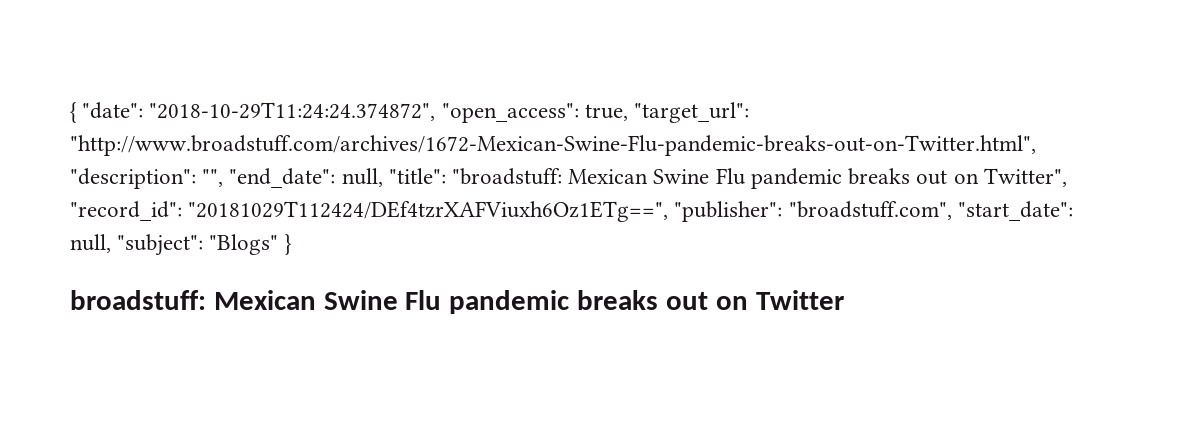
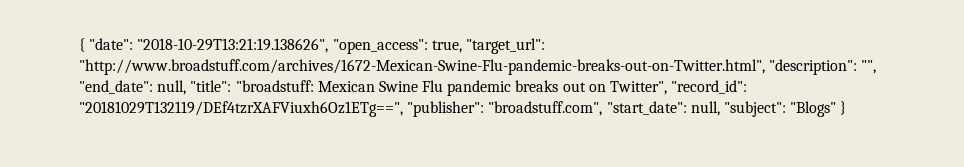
- { "date": "2018-10-29T11:24:24.374872", "open_access": true, "target_url": "http://www.broadstuff.com/archives/1672-Mexican-Swine-Flu-pandemic-breaks-out-on-Twitter.html", "description": "", "end_date": null, "title": "broadstuff: Mexican Swine Flu pandemic breaks out on Twitter", "record_id": "20181029T112424/DEf4tzrXAFViuxh6Oz1ETg==", "publisher": "broadstuff.com", "start_date": null, "subject": "Blogs" }
+ { "date": "2018-10-29T13:21:19.138626", "open_access": true, "target_url": "http://www.broadstuff.com/archives/1672-Mexican-Swine-Flu-pandemic-breaks-out-on-Twitter.html", "description": "", "end_date": null, "title": "broadstuff: Mexican Swine Flu pandemic breaks out on Twitter", "record_id": "20181029T132119/DEf4tzrXAFViuxh6Oz1ETg==", "publisher": "broadstuff.com", "start_date": null, "subject": "Blogs" }
- broadstuff: Mexican Swine Flu pandemic breaks out on Twitter

